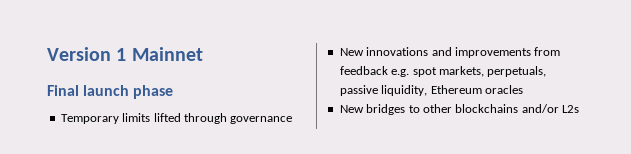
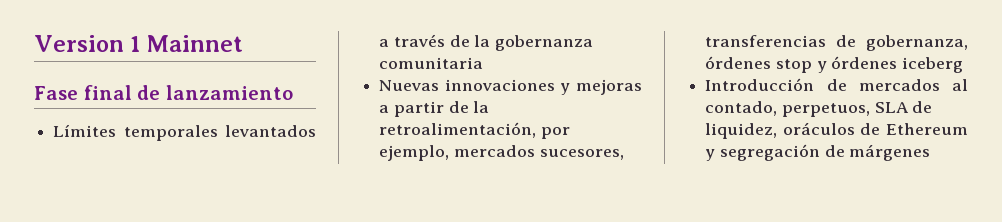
- Final launch phase
- Temporary limits lifted through governance
- New innovations and improvements from feedback e.g. spot markets, perpetuals, passive liquidity, Ethereum oracles
- New bridges to other blockchains and/or L2s
+ Fase final de lanzamiento
+ Límites temporales levantados a través de la gobernanza comunitaria
+ Nuevas innovaciones y mejoras a partir de la retroalimentación, por ejemplo, mercados sucesores, transferencias de gobernanza, órdenes stop y órdenes iceberg
+ Introducción de mercados al contado, perpetuos, SLA de liquidez, oráculos de Ethereum y segregación de márgenes

